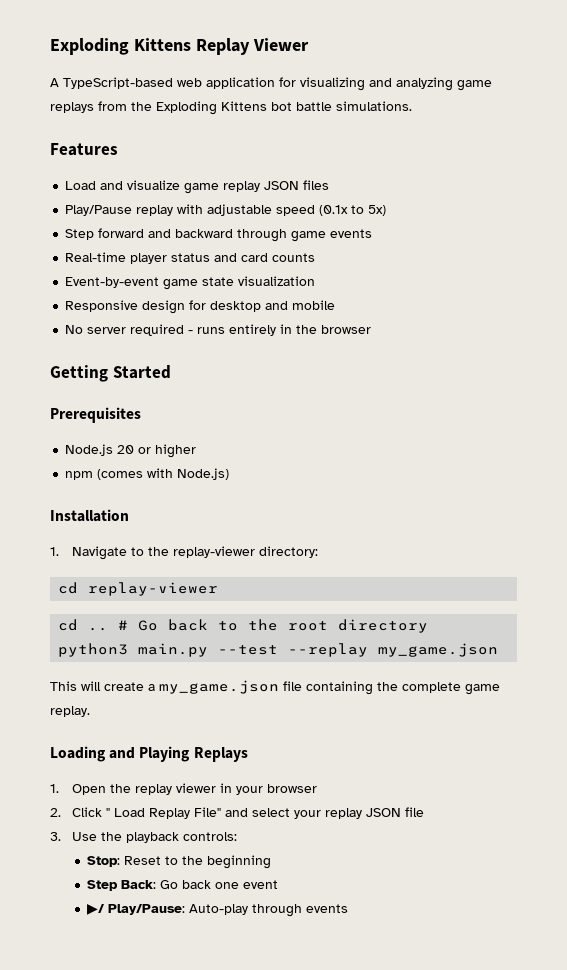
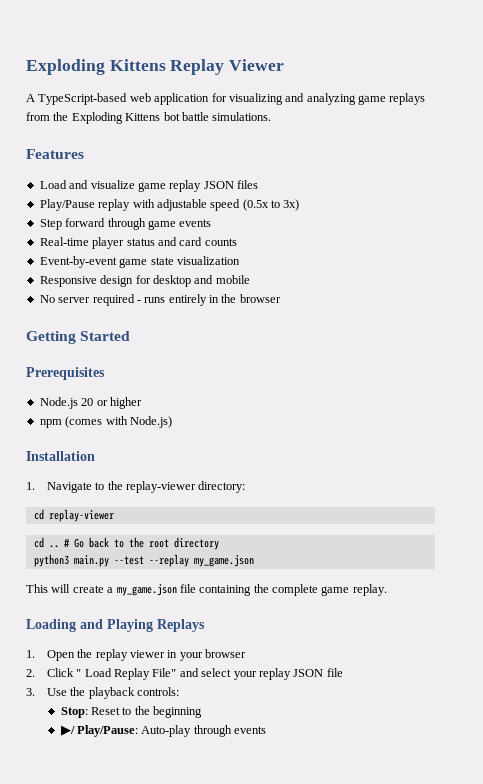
- Play/Pause replay with adjustable speed (0.1x to 5x)
+ Play/Pause replay with adjustable speed (0.5x to 3x)
- Step forward and backward through game events
+ Step forward through game events
- Step Back: Go back one event

